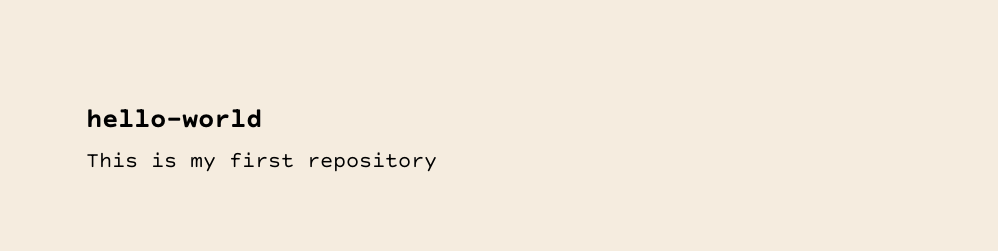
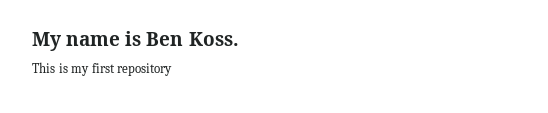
- hello-world
+ My name is Ben Koss.

